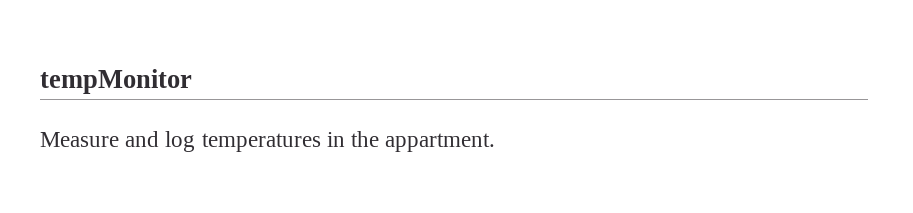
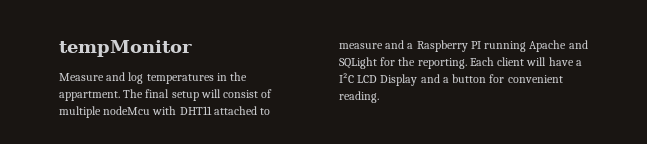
+ The final setup will consist of multiple nodeMcu with DHT11 attached to measure and a Raspberry PI running Apache and SQLight for the reporting. Each client will have a I²C LCD Display and a button for convenient reading.

